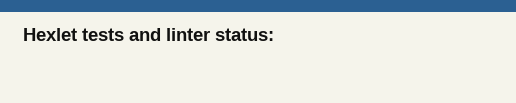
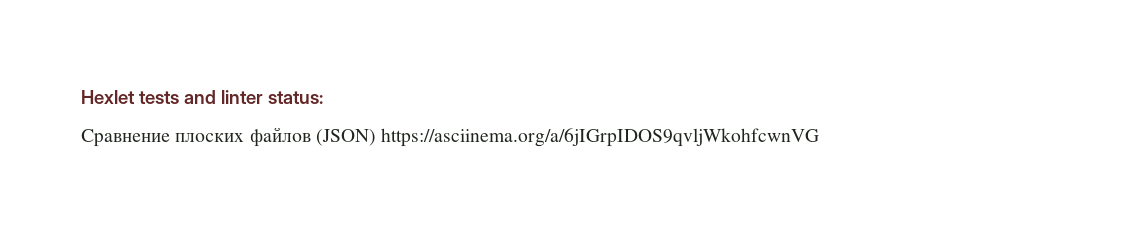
+ Сравнение плоских файлов (JSON) https://asciinema.org/a/6jIGrpIDOS9qvljWkohfcwnVG

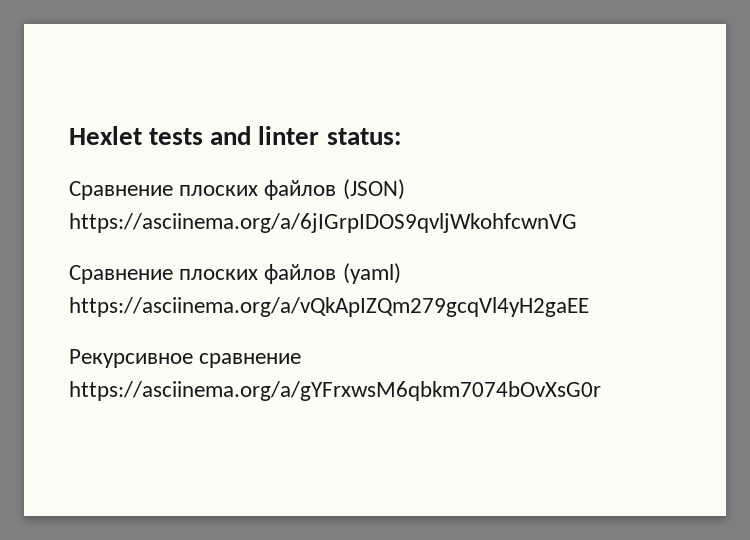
+ Сравнение плоских файлов (yaml) https://asciinema.org/a/vQkApIZQm279gcqVl4yH2gaEE
+ Рекурсивное сравнение https://asciinema.org/a/gYFrxwsM6qbkm7074bOvXsG0r

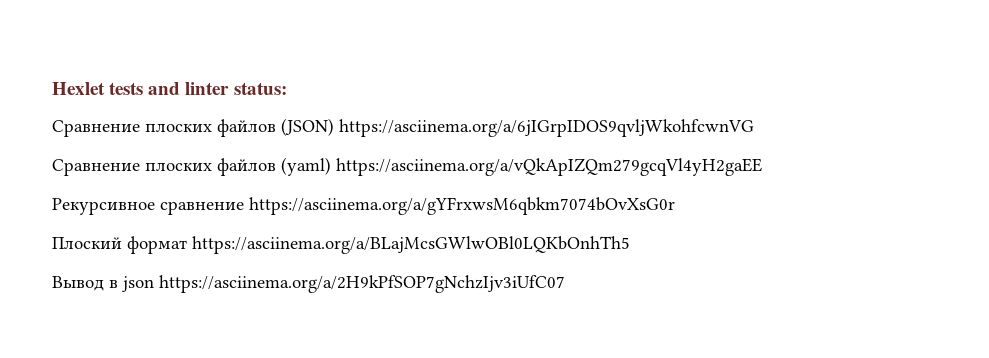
+ Плоский формат https://asciinema.org/a/BLajMcsGWlwOBl0LQKbOnhTh5
+ Вывод в json https://asciinema.org/a/2H9kPfSOP7gNchzIjv3iUfC07

